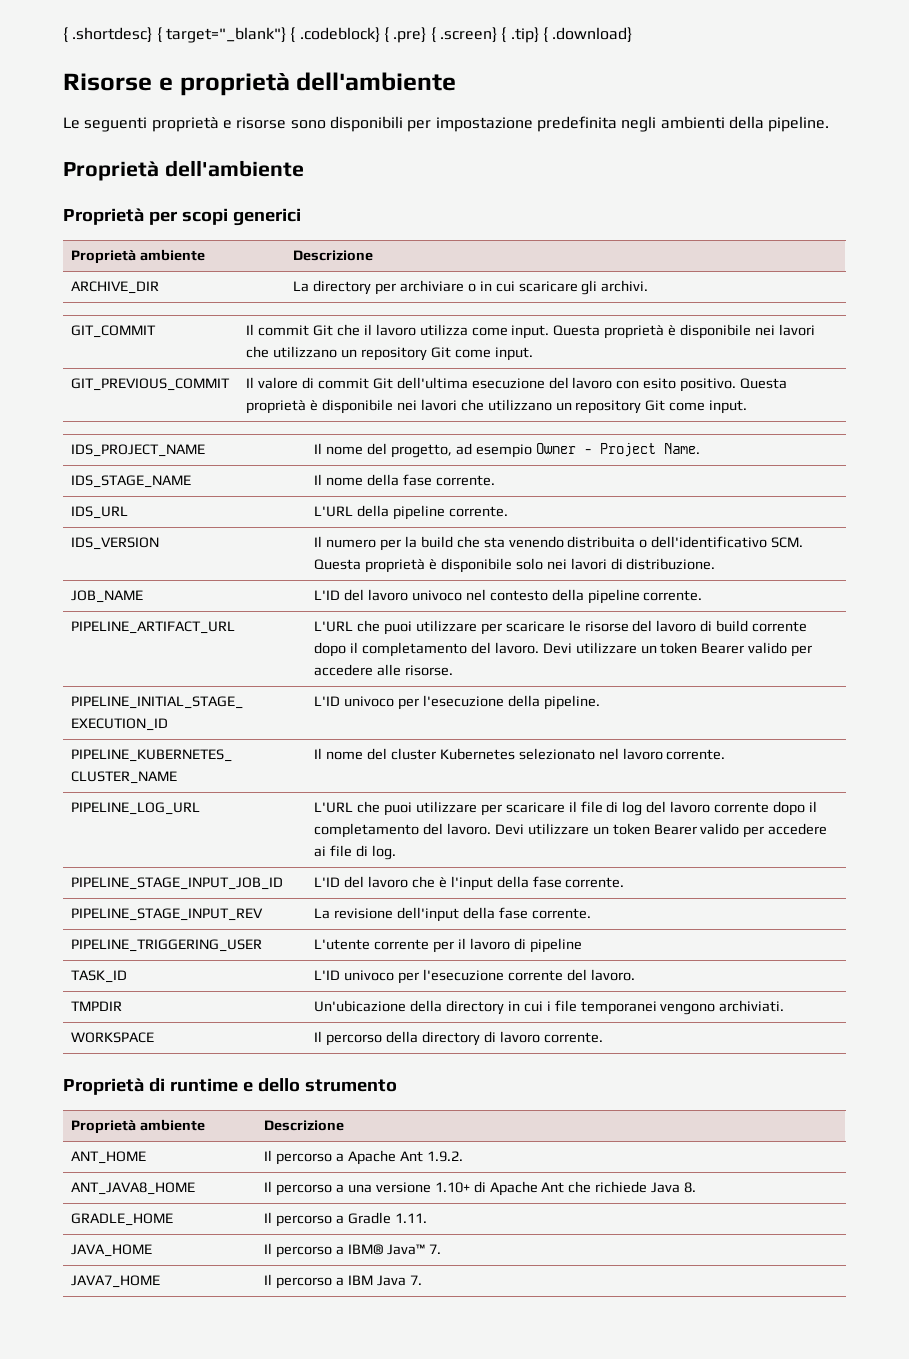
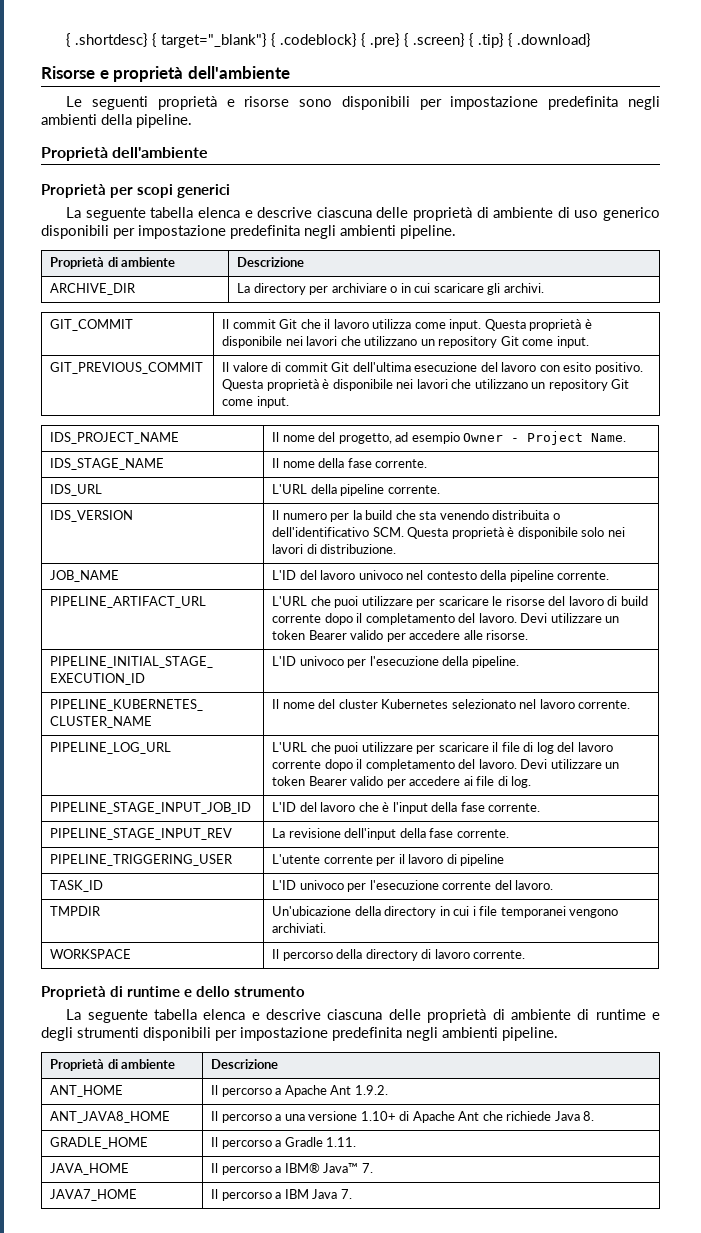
  Proprietà per scopi generici
- Proprietà ambiente | Descrizione
+ La seguente tabella elenca e descrive ciascuna delle proprietà di ambiente di uso generico disponibili per impostazione predefinita negli ambienti pipeline.
+ Proprietà di ambiente | Descrizione
  Proprietà di runtime e dello strumento
- Proprietà ambiente | Descrizione
+ La seguente tabella elenca e descrive ciascuna delle proprietà di ambiente di runtime e degli strumenti disponibili per impostazione predefinita negli ambienti pipeline.
+ Proprietà di ambiente | Descrizione

